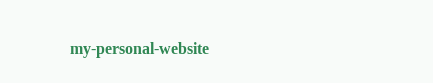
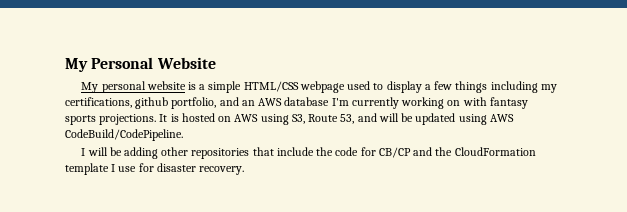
- my-personal-website
+ My Personal Website
+ My personal website is a simple HTML/CSS webpage used to display a few things including my certifications, github portfolio, and an AWS database I'm currently working on with fantasy sports projections. It is hosted on AWS using S3, Route 53, and will be updated using AWS CodeBuild/CodePipeline.
+ I will be adding other repositories that include the code for CB/CP and the CloudFormation template I use for disaster recovery.

